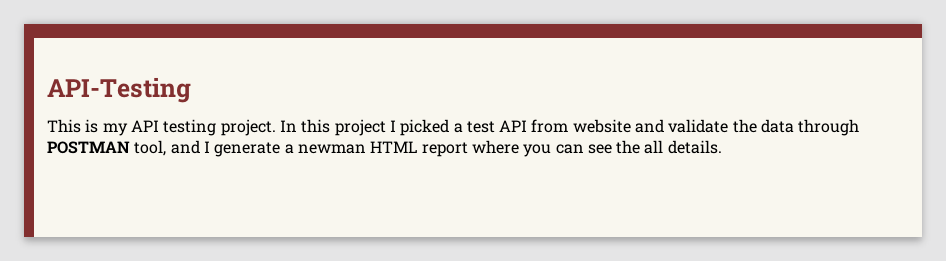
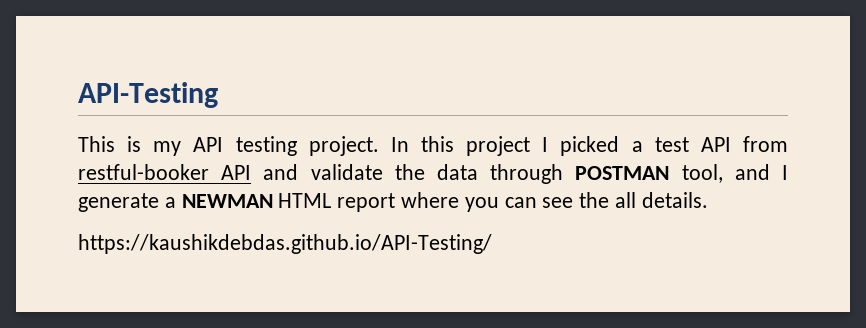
- In this project I picked a test API from website and validate the data through POSTMAN tool, and I generate a newman HTML report where you can see the all details.
+ In this project I picked a test API from restful-booker API and validate the data through POSTMAN tool, and I generate a NEWMAN HTML report where you can see the all details.
+ https://kaushikdebdas.github.io/API-Testing/

